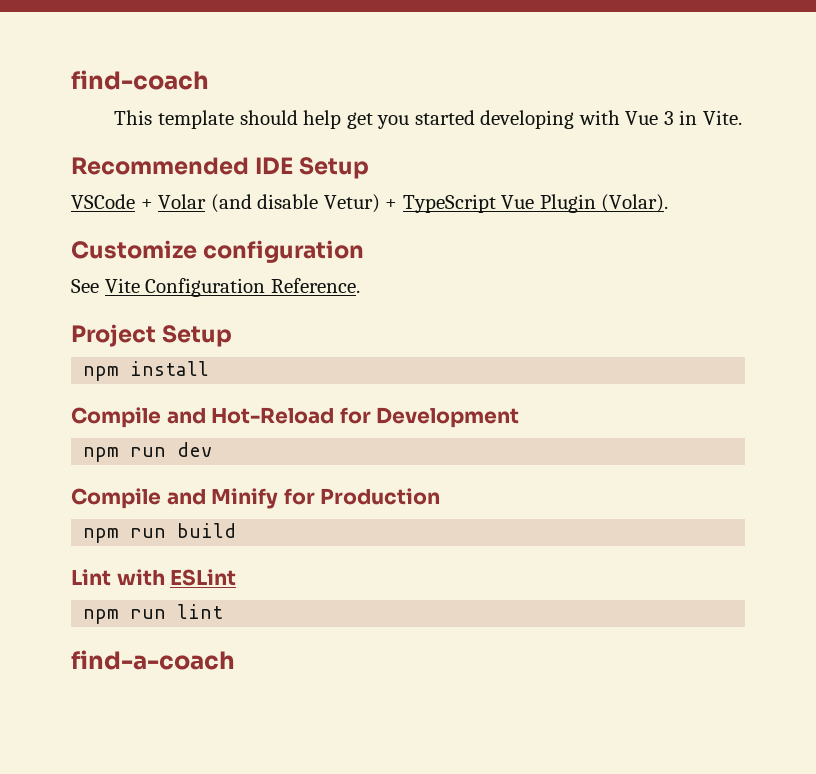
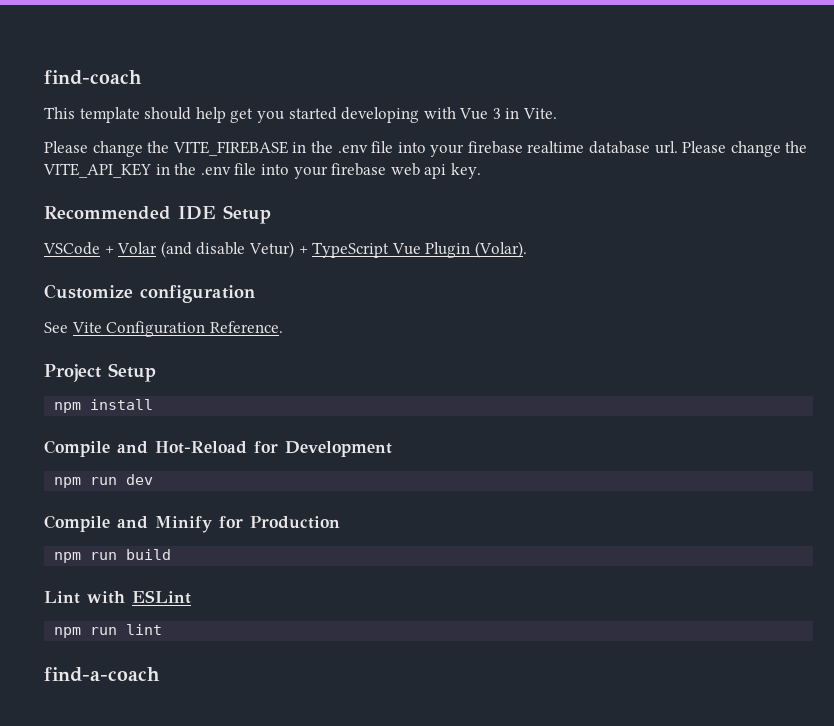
+ Please change the VITE_FIREBASE in the .env file into your firebase realtime database url. Please change the VITE_API_KEY in the .env file into your firebase web api key.

